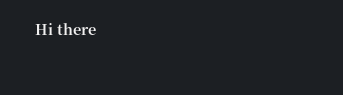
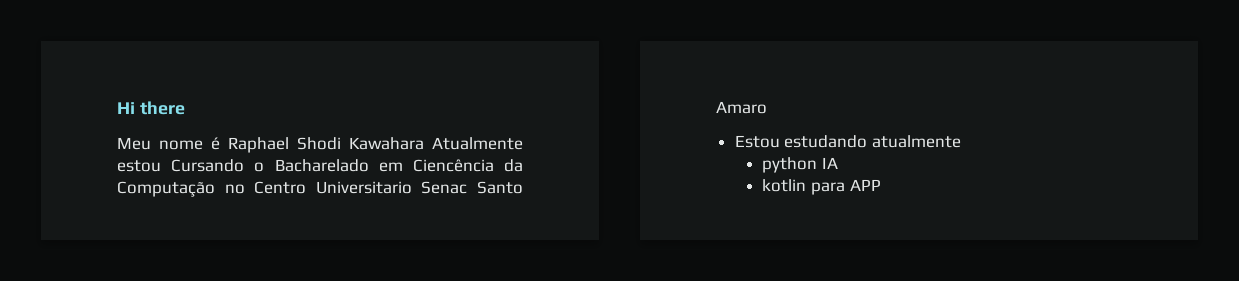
+ Meu nome é Raphael Shodi Kawahara Atualmente estou Cursando o Bacharelado em Ciencência da Computação no Centro Universitario Senac Santo Amaro
+ Estou estudando atualmente
+ python IA
+ kotlin para APP

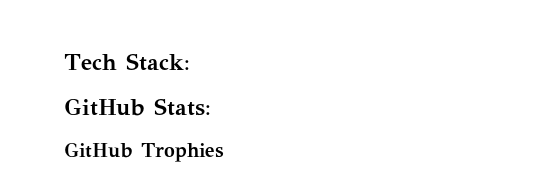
- Hi there
- Meu nome é Raphael Shodi Kawahara Atualmente estou Cursando o Bacharelado em Ciencência da Computação no Centro Universitario Senac Santo Amaro
- Estou estudando atualmente
- python IA
- kotlin para APP
+ Tech Stack:
+ GitHub Stats:
+ GitHub Trophies

